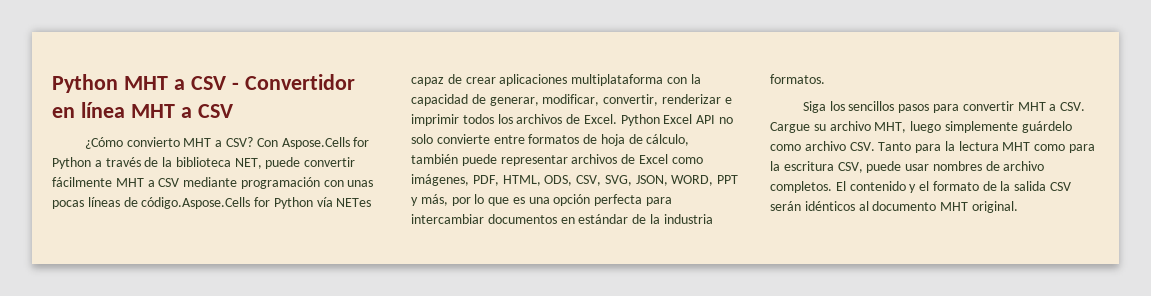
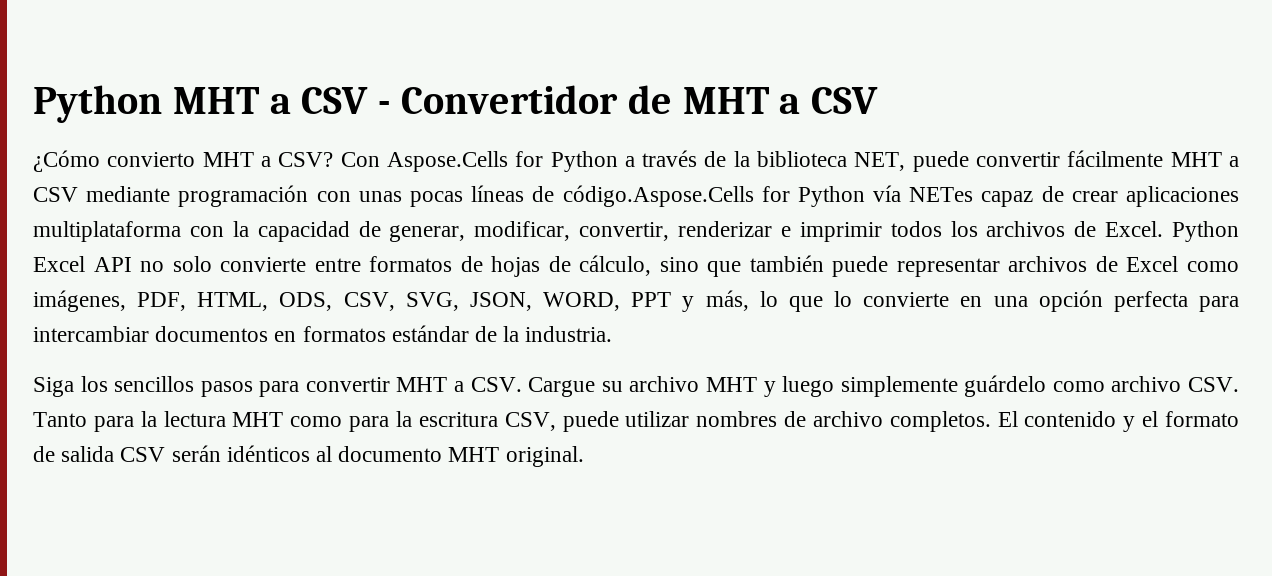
- Python MHT a CSV - Convertidor en línea MHT a CSV
+ Python MHT a CSV - Convertidor de MHT a CSV
- Python Excel API no solo convierte entre formatos de hoja de cálculo, también puede representar archivos de Excel como imágenes, PDF, HTML, ODS, CSV, SVG, JSON, WORD, PPT y más, por lo que es una opción perfecta para intercambiar documentos en estándar de la industria formatos.
+ Python Excel API no solo convierte entre formatos de hojas de cálculo, sino que también puede representar archivos de Excel como imágenes, PDF, HTML, ODS, CSV, SVG, JSON, WORD, PPT y más, lo que lo convierte en una opción perfecta para intercambiar documentos en formatos estándar de la industria.
- Siga los sencillos pasos para convertir MHT a CSV. Cargue su archivo MHT, luego simplemente guárdelo como archivo CSV. Tanto para la lectura MHT como para la escritura CSV, puede usar nombres de archivo completos.
+ Siga los sencillos pasos para convertir MHT a CSV. Cargue su archivo MHT y luego simplemente guárdelo como archivo CSV. Tanto para la lectura MHT como para la escritura CSV, puede utilizar nombres de archivo completos.
- El contenido y el formato de la salida CSV serán idénticos al documento MHT original.
+ El contenido y el formato de salida CSV serán idénticos al documento MHT original.

